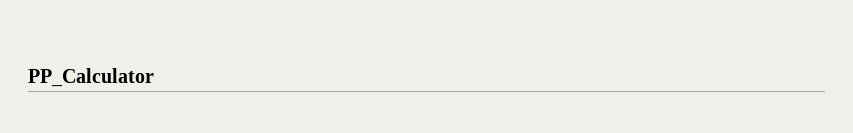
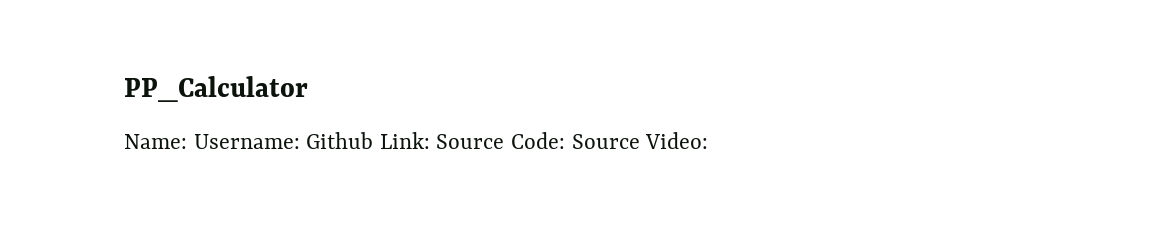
+ Name: Username: Github Link: Source Code: Source Video:

